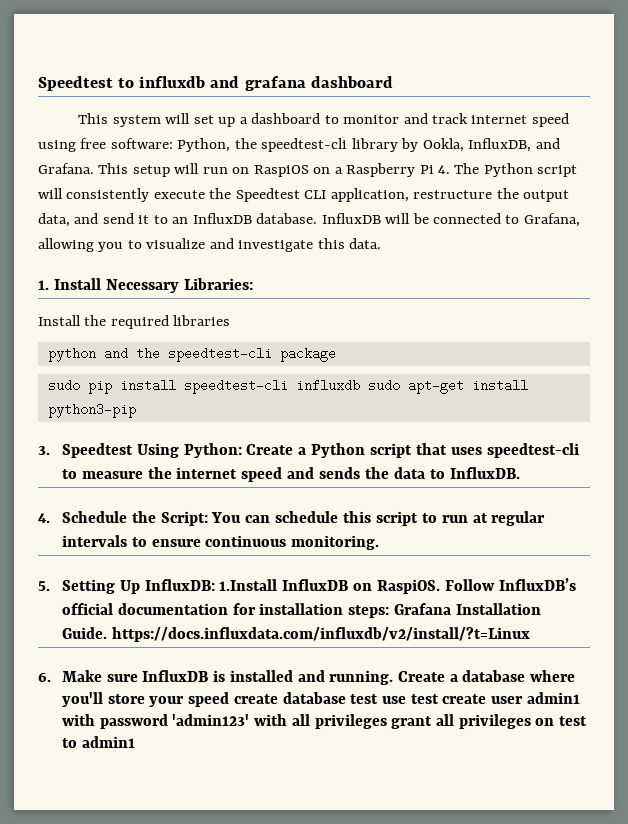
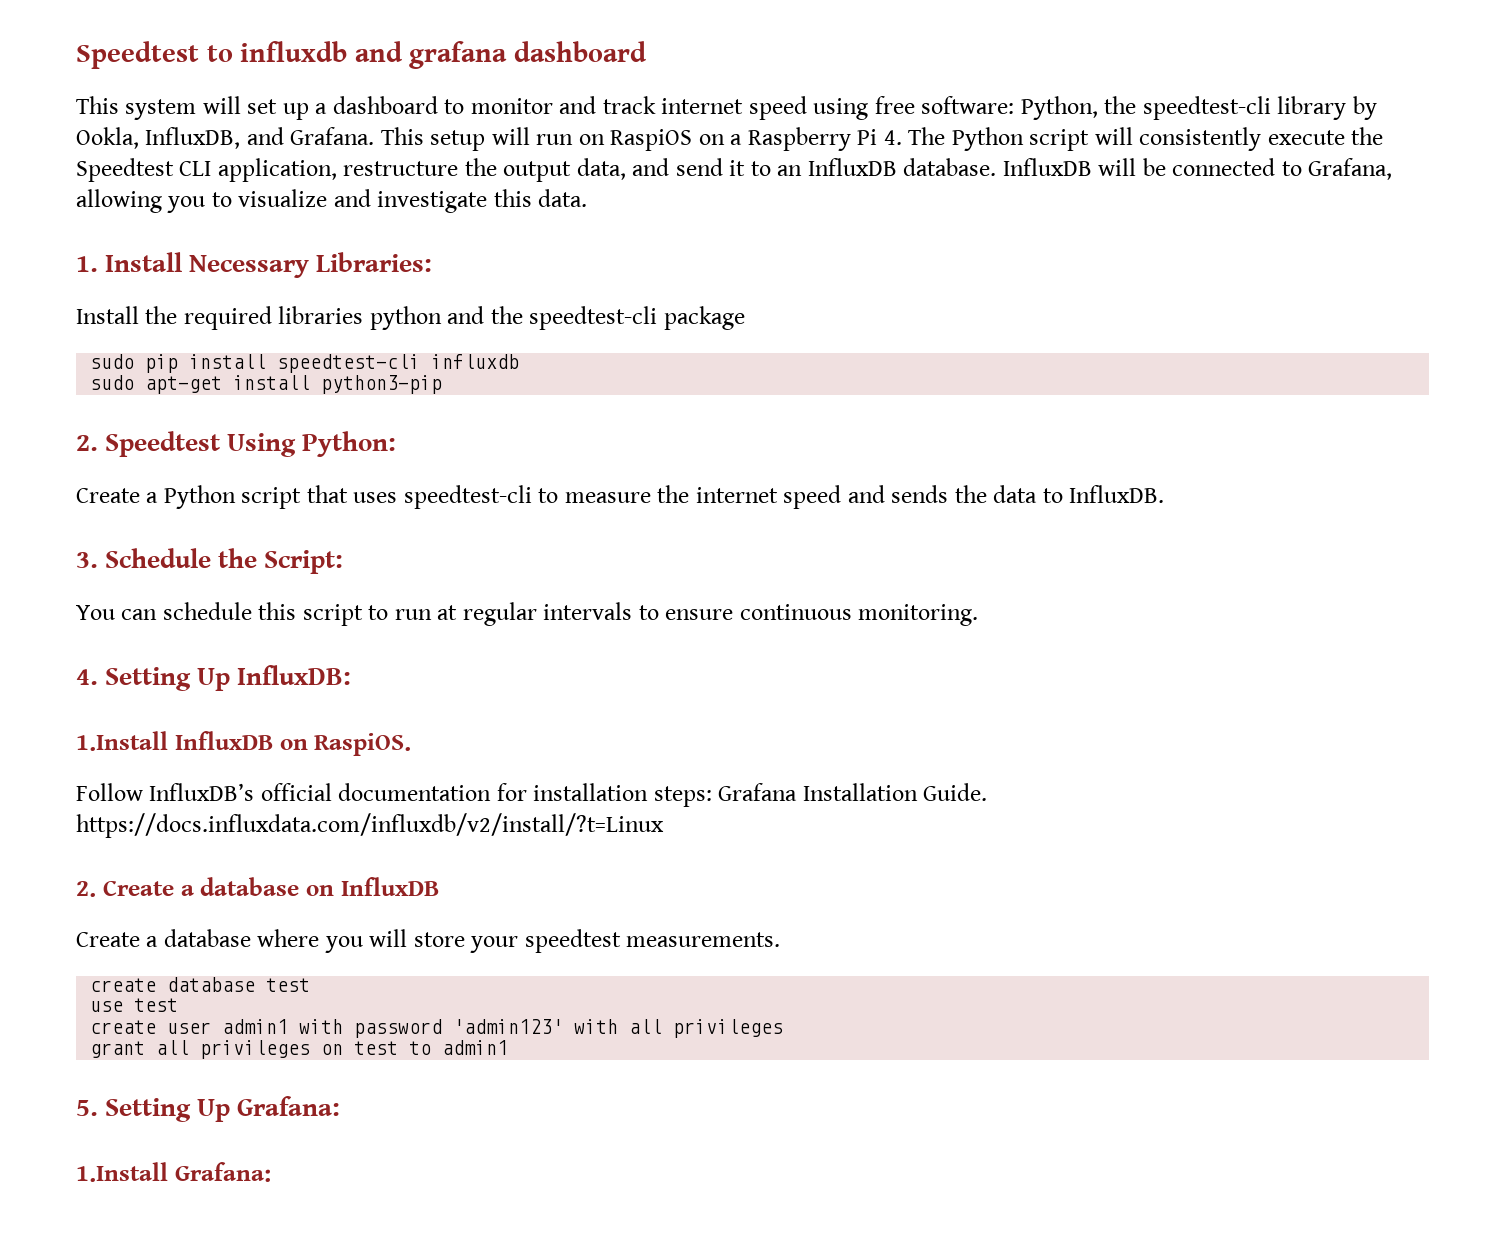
- Install the required libraries
- python and the speedtest-cli package
+ Install the required libraries python and the speedtest-cli package
- sudo pip install speedtest-cli influxdb sudo apt-get install python3-pip
+ sudo pip install speedtest-cli influxdb
+ sudo apt-get install python3-pip
- 3. Speedtest Using Python: Create a Python script that uses speedtest-cli to measure the internet speed and sends the data to InfluxDB.
+ 2. Speedtest Using Python:
+ Create a Python script that uses speedtest-cli to measure the internet speed and sends the data to InfluxDB.
- 4. Schedule the Script: You can schedule this script to run at regular intervals to ensure continuous monitoring.
+ 3. Schedule the Script:
+ You can schedule this script to run at regular intervals to ensure continuous monitoring.
- 5. Setting Up InfluxDB: 1.Install InfluxDB on RaspiOS. Follow InfluxDB’s official documentation for installation steps: Grafana Installation Guide. https://docs.influxdata.com/influxdb/v2/install/?t=Linux
+ 4. Setting Up InfluxDB:
+ 1.Install InfluxDB on RaspiOS.
+ Follow InfluxDB’s official documentation for installation steps: Grafana Installation Guide. https://docs.influxdata.com/influxdb/v2/install/?t=Linux
- 6. Make sure InfluxDB is installed and running. Create a database where you'll store your speed create database test use test create user admin1 with password 'admin123' with all privileges grant all privileges on test to admin1
+ 2. Create a database on InfluxDB
+ Create a database where you will store your speedtest measurements.
+ create database test
+ use test
+ create user admin1 with password 'admin123' with all privileges
+ grant all privileges on test to admin1
+ 5. Setting Up Grafana:
+ 1.Install Grafana:

